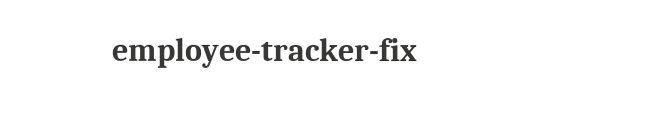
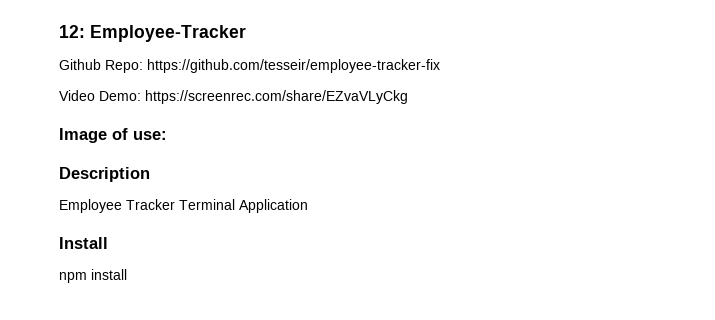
- employee-tracker-fix
+ 12: Employee-Tracker
+ Github Repo: https://github.com/tesseir/employee-tracker-fix
+ Video Demo: https://screenrec.com/share/EZvaVLyCkg
+ Image of use:
+ Description
+ Employee Tracker Terminal Application
+ Install
+ npm install

